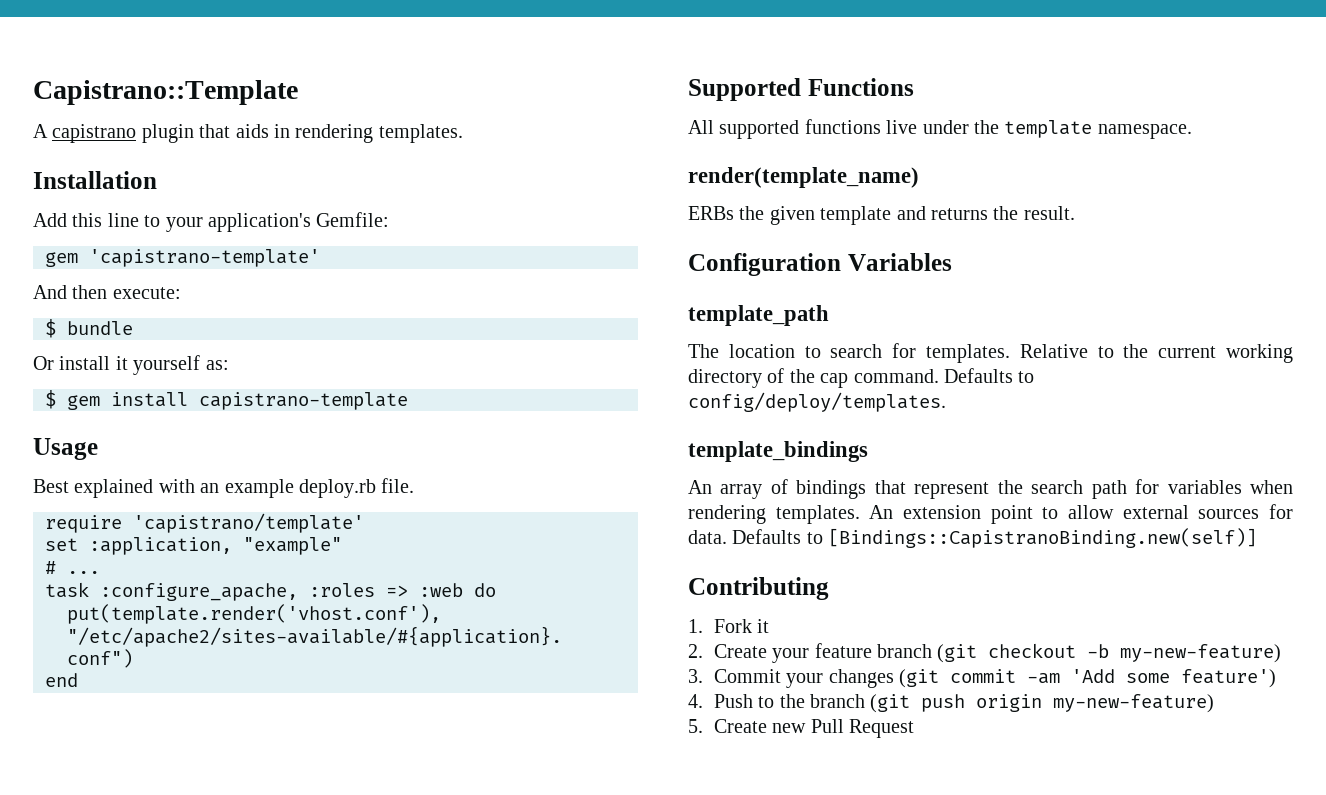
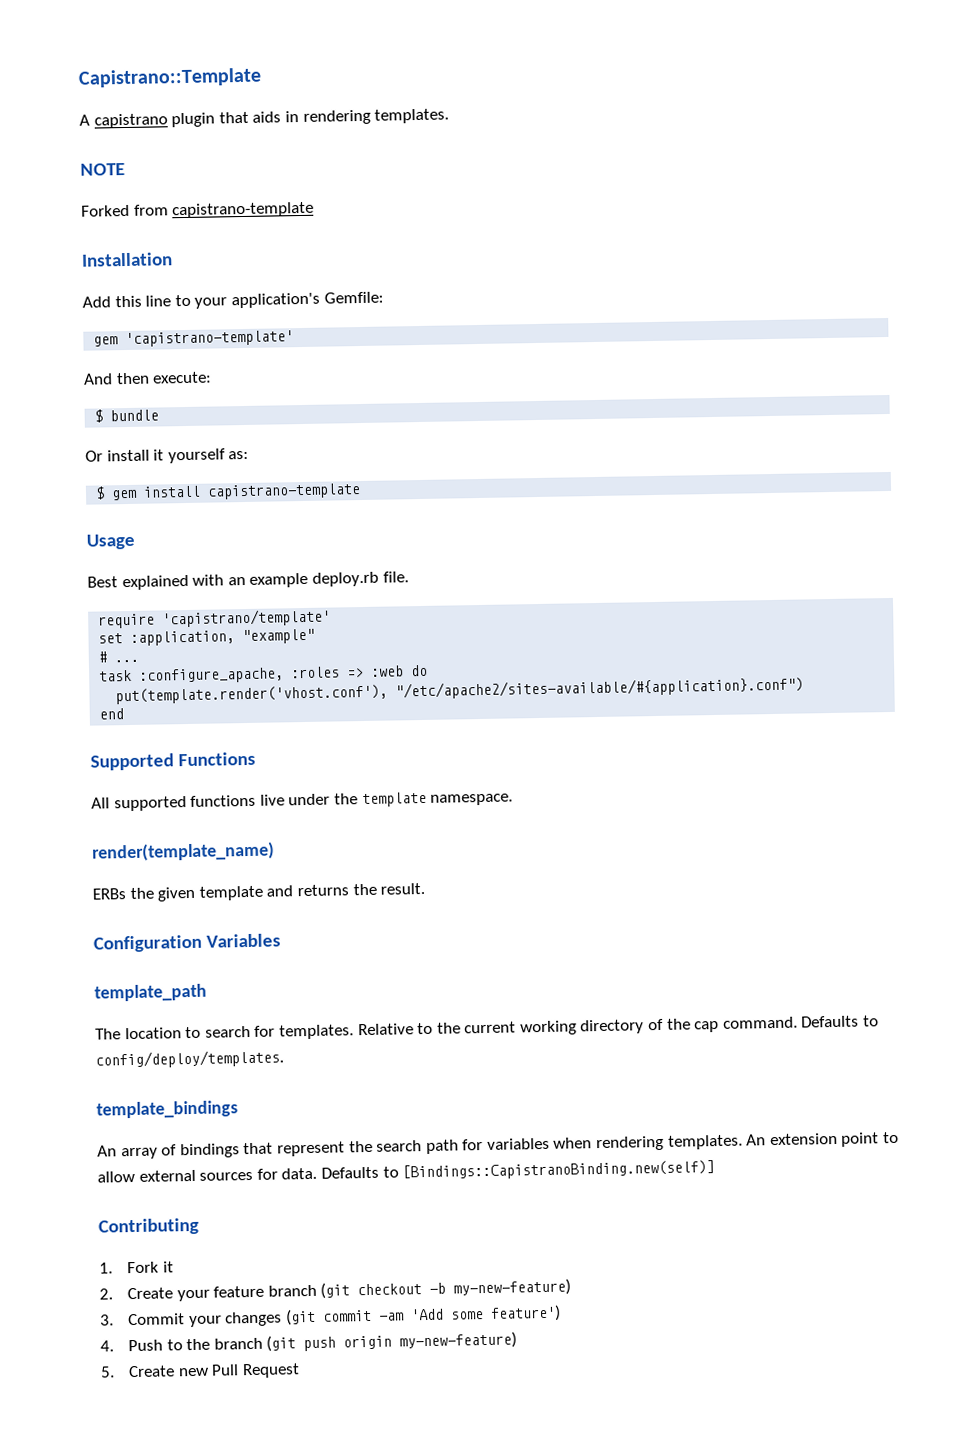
+ NOTE
+ Forked from capistrano-template

